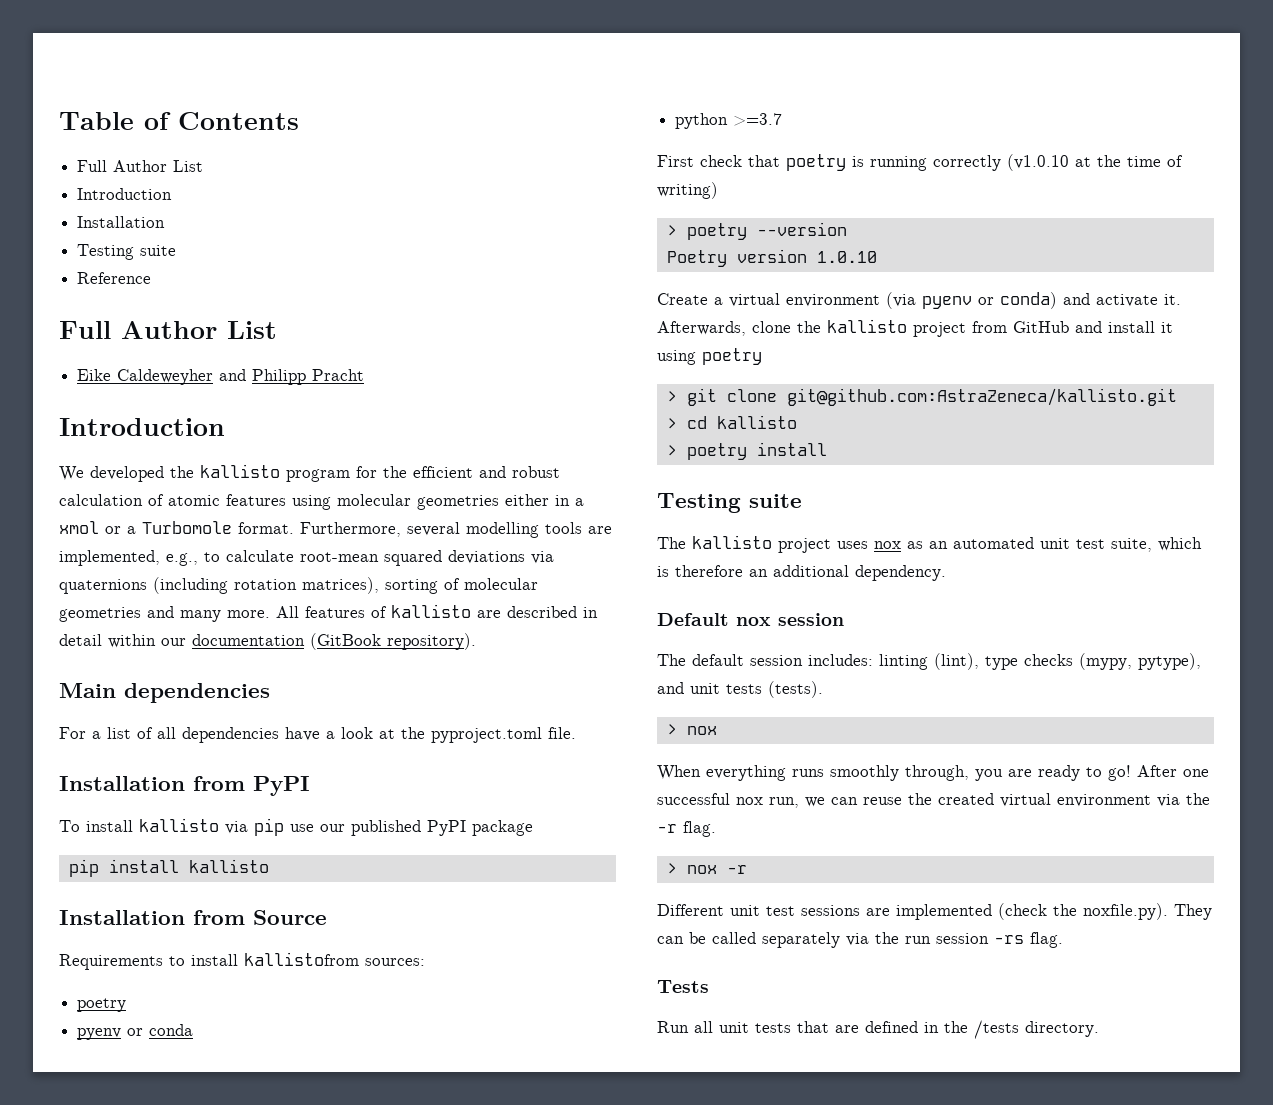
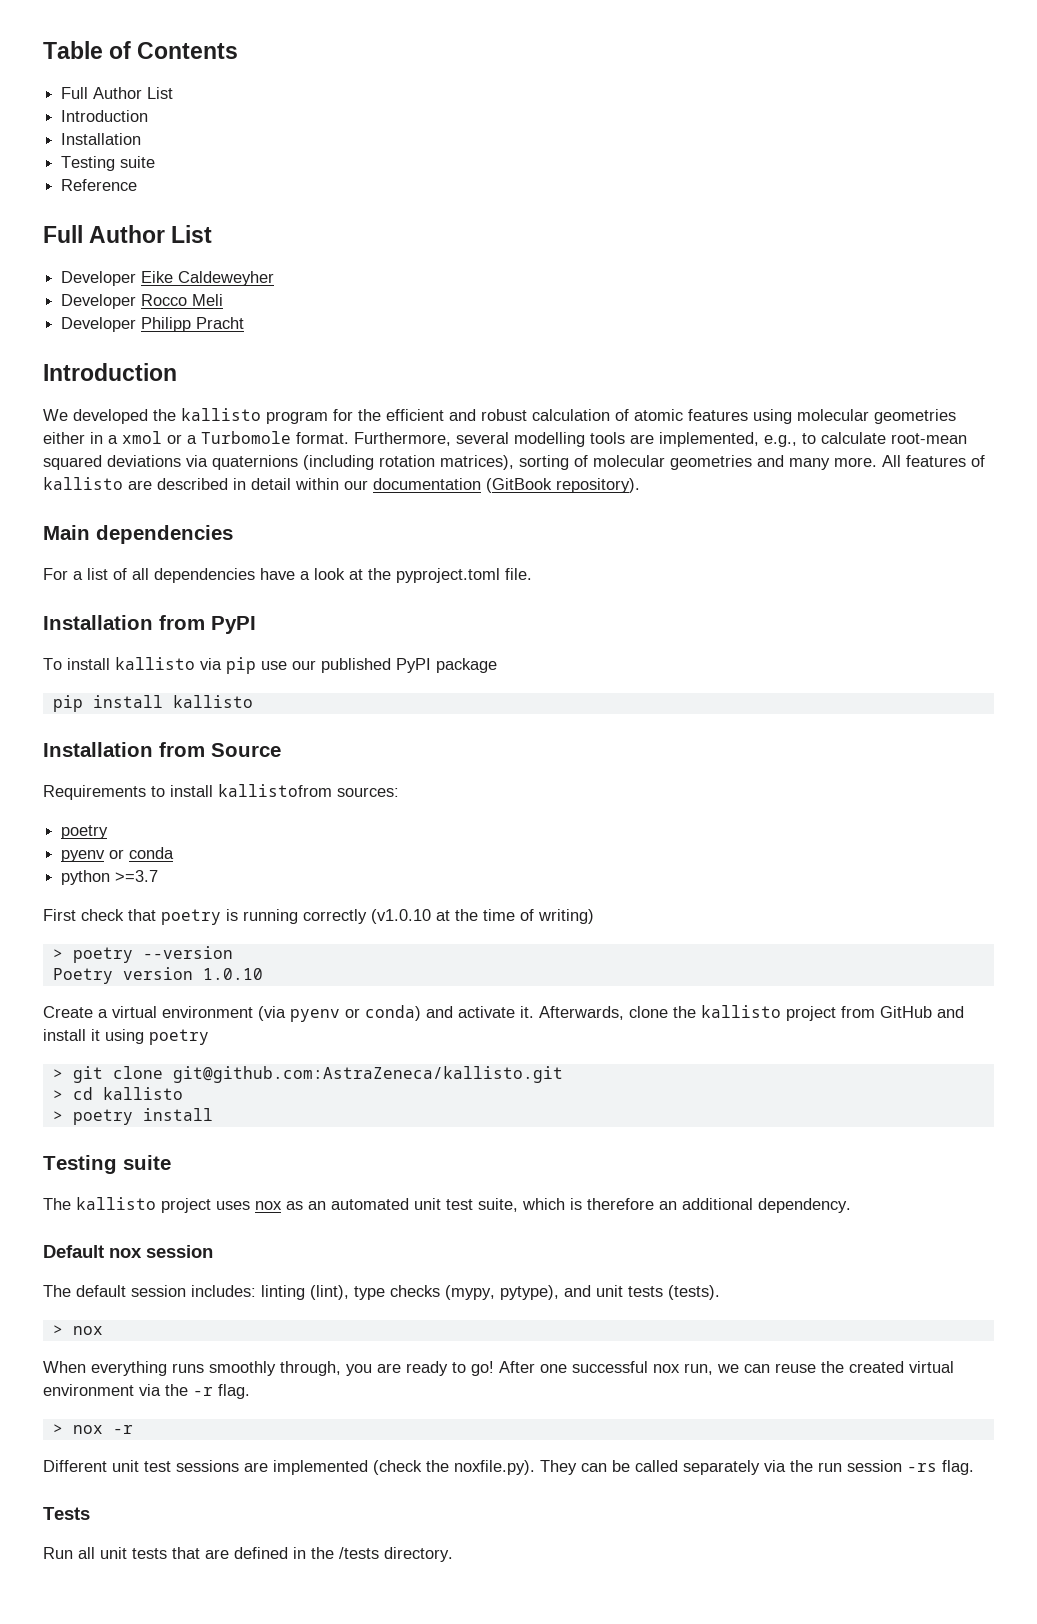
- Eike Caldeweyher and Philipp Pracht
+ Developer Eike Caldeweyher
+ Developer Rocco Meli
+ Developer Philipp Pracht

